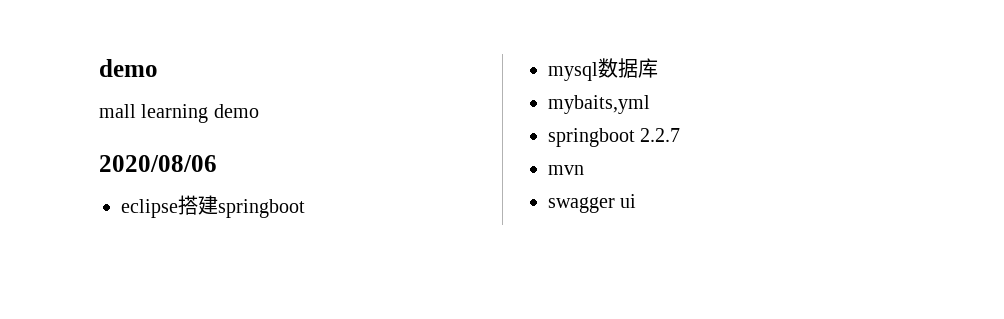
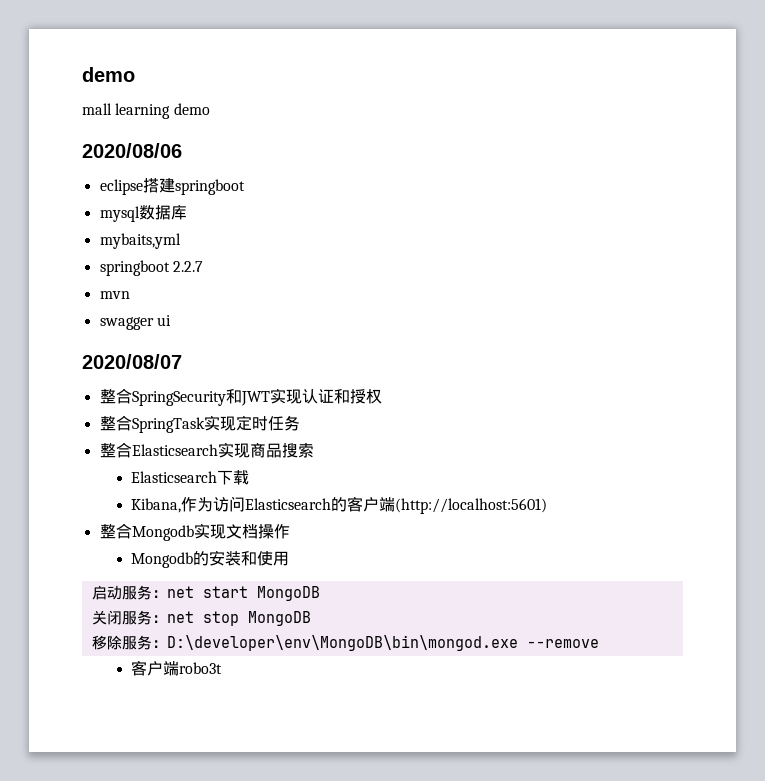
+ 2020/08/07
+ 整合SpringSecurity和JWT实现认证和授权
+ 整合SpringTask实现定时任务
+ 整合Elasticsearch实现商品搜索
+ Elasticsearch下载
+ Kibana,作为访问Elasticsearch的客户端(http://localhost:5601)
+ 整合Mongodb实现文档操作
+ Mongodb的安装和使用
+ 启动服务：net start MongoDB
+ 关闭服务：net stop MongoDB
+ 移除服务：D:\developer\env\MongoDB\bin\mongod.exe --remove
+ 客户端robo3t

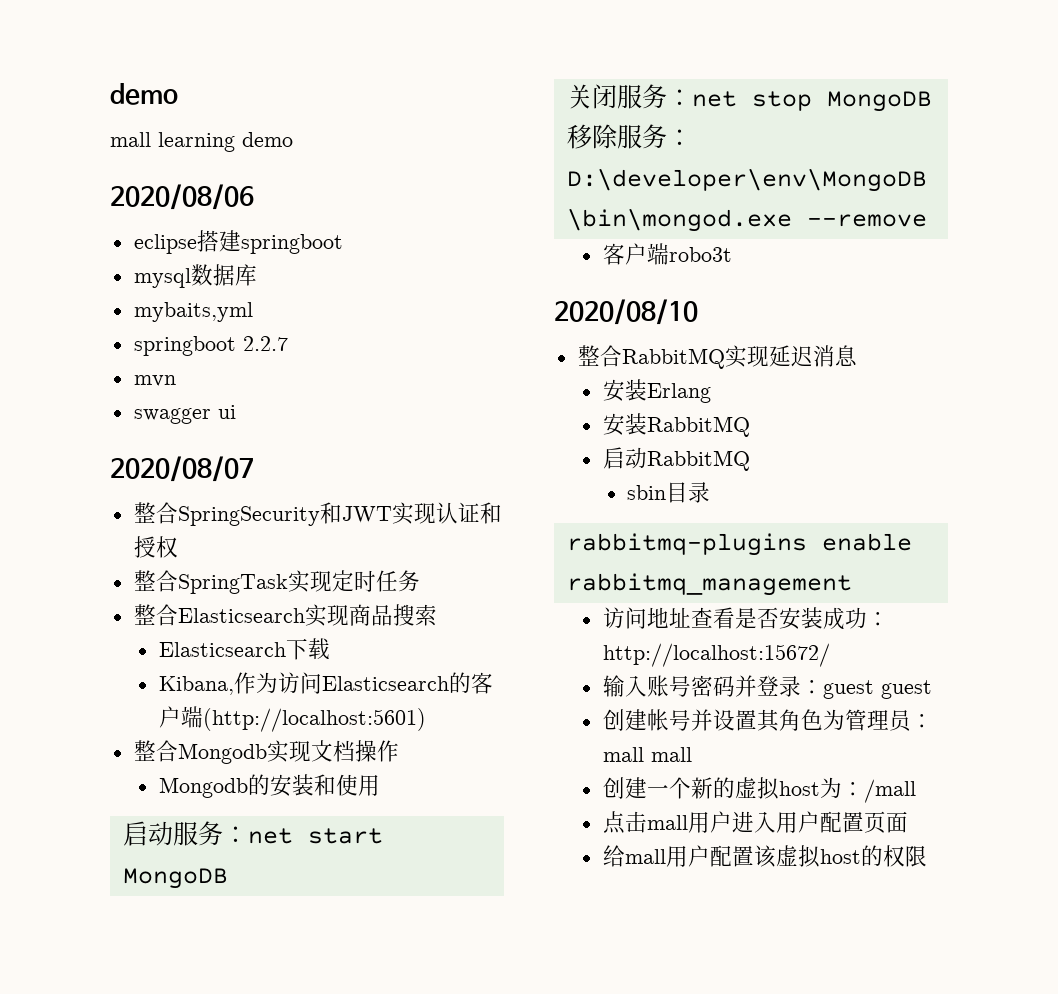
+ 2020/08/10
+ 整合RabbitMQ实现延迟消息
+ 安装Erlang
+ 安装RabbitMQ
+ 启动RabbitMQ
+ sbin目录
+ rabbitmq-plugins enable rabbitmq_management
+ 访问地址查看是否安装成功：http://localhost:15672/
+ 输入账号密码并登录：guest guest
+ 创建帐号并设置其角色为管理员：mall mall
+ 创建一个新的虚拟host为：/mall
+ 点击mall用户进入用户配置页面
+ 给mall用户配置该虚拟host的权限

